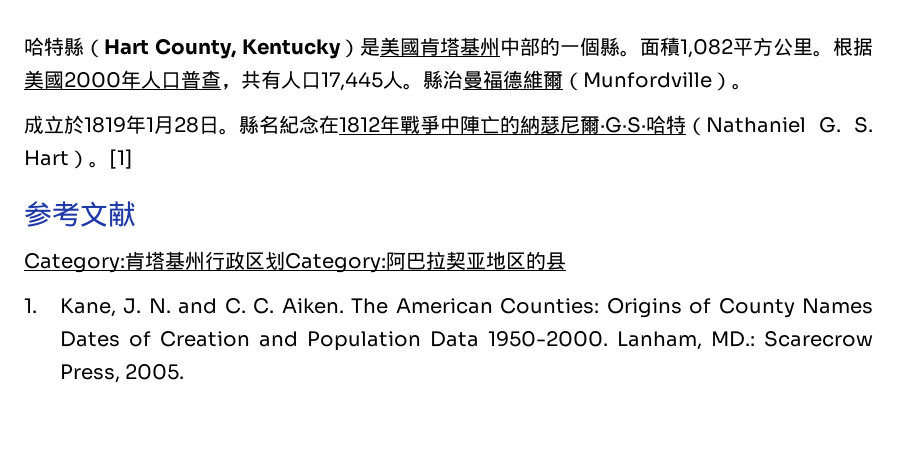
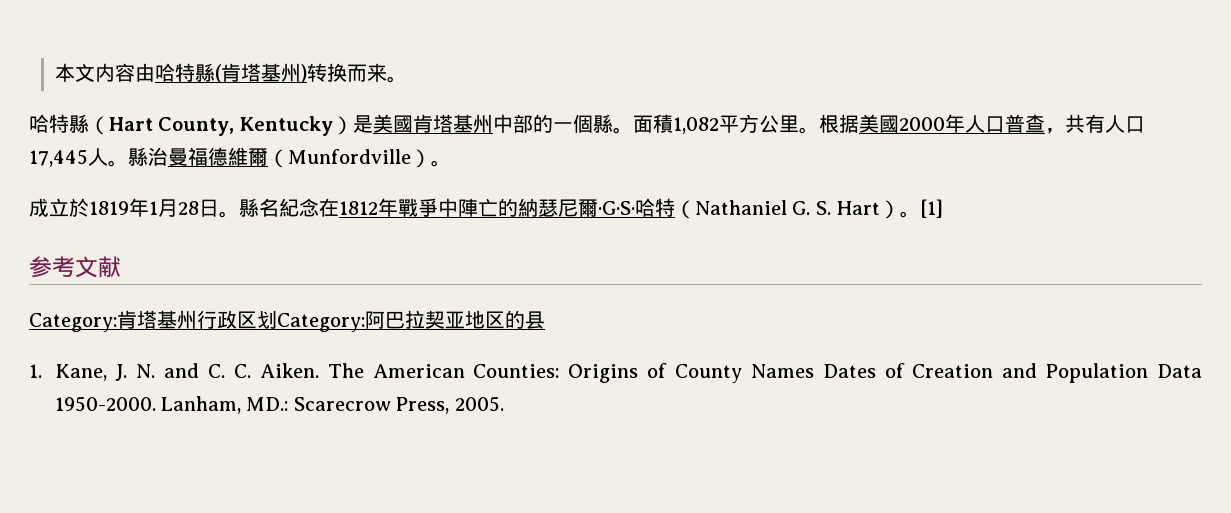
+ 本文内容由哈特縣(肯塔基州)转换而来。

